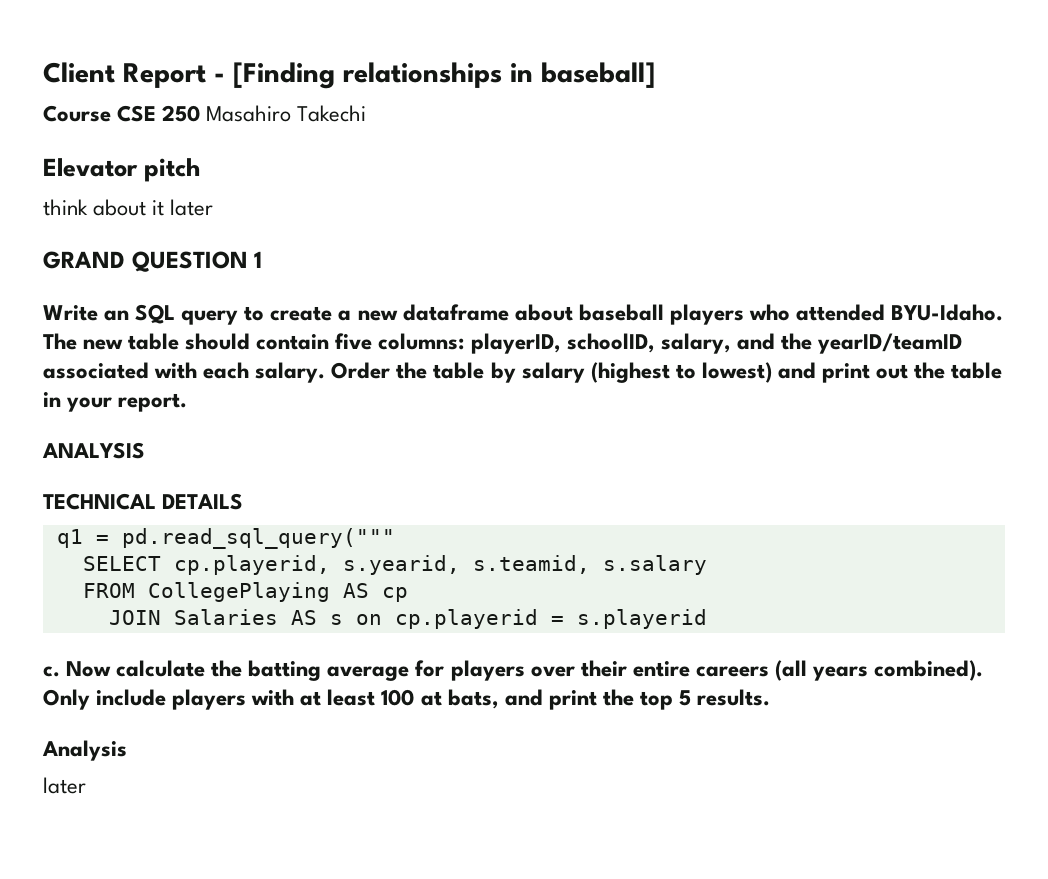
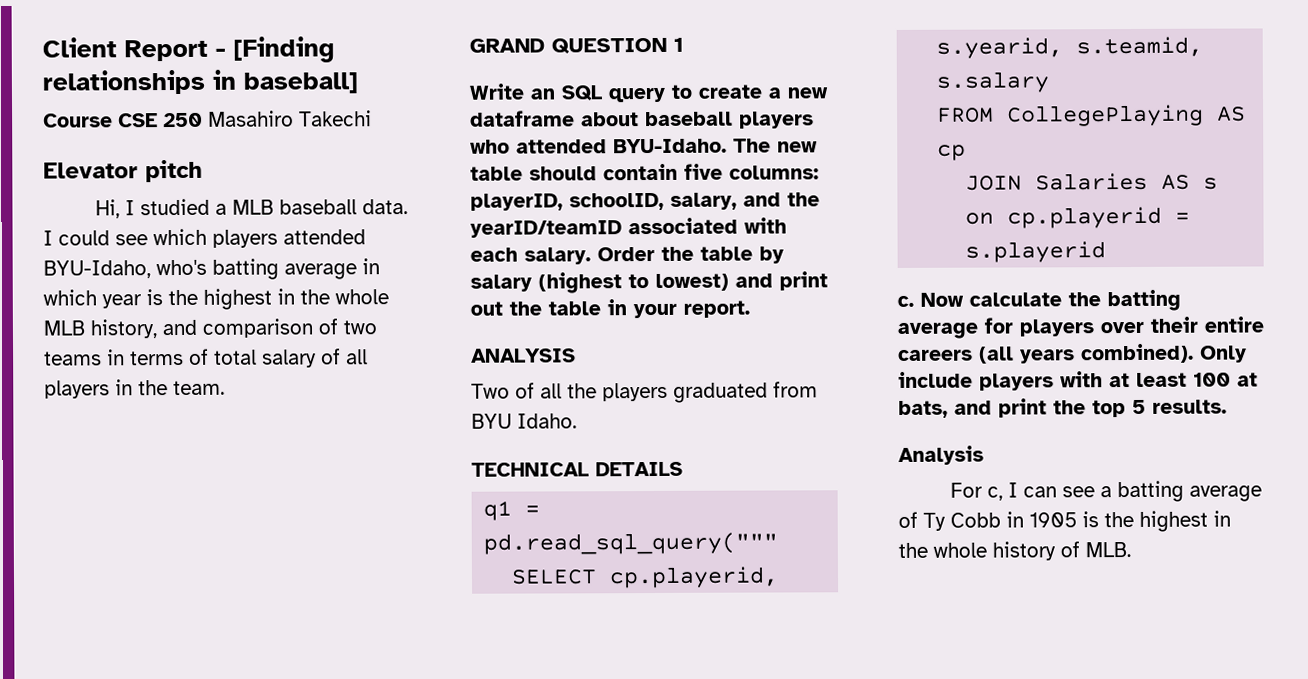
- think about it later
+ Hi, I studied a MLB baseball data. I could see which players attended BYU-Idaho, who's batting average in which year is the highest in the whole MLB history, and comparison of two teams in terms of total salary of all players in the team.
+ Two of all the players graduated from BYU Idaho.
  Analysis
- later
+ For c, I can see a batting average of Ty Cobb in 1905 is the highest in the whole history of MLB.

